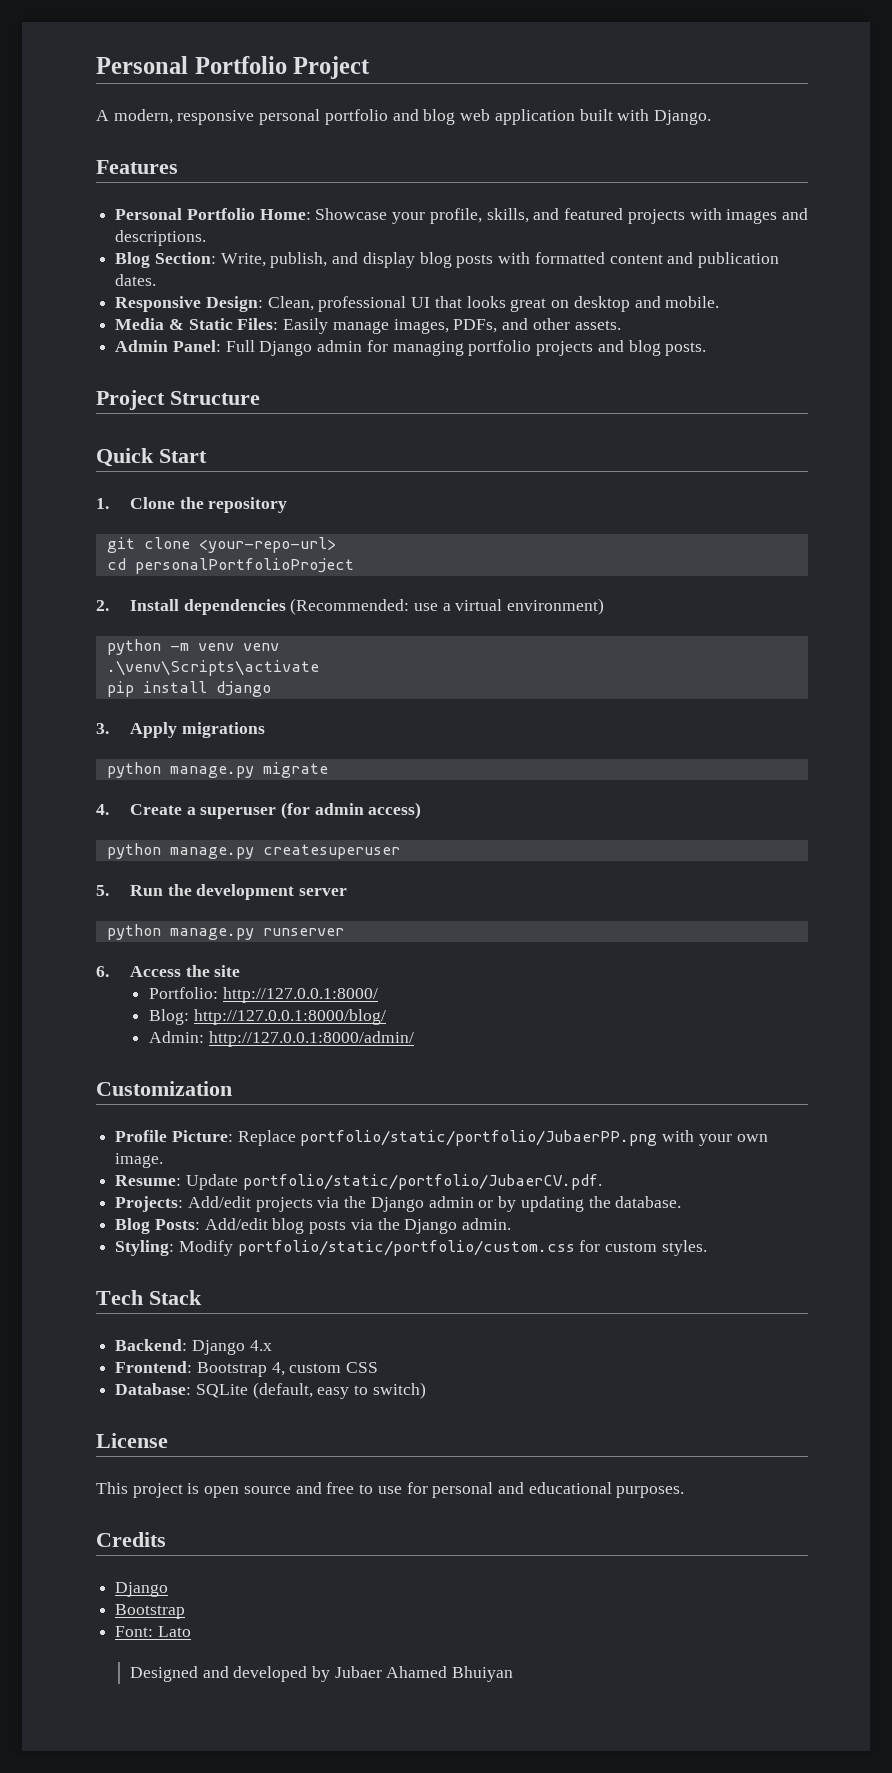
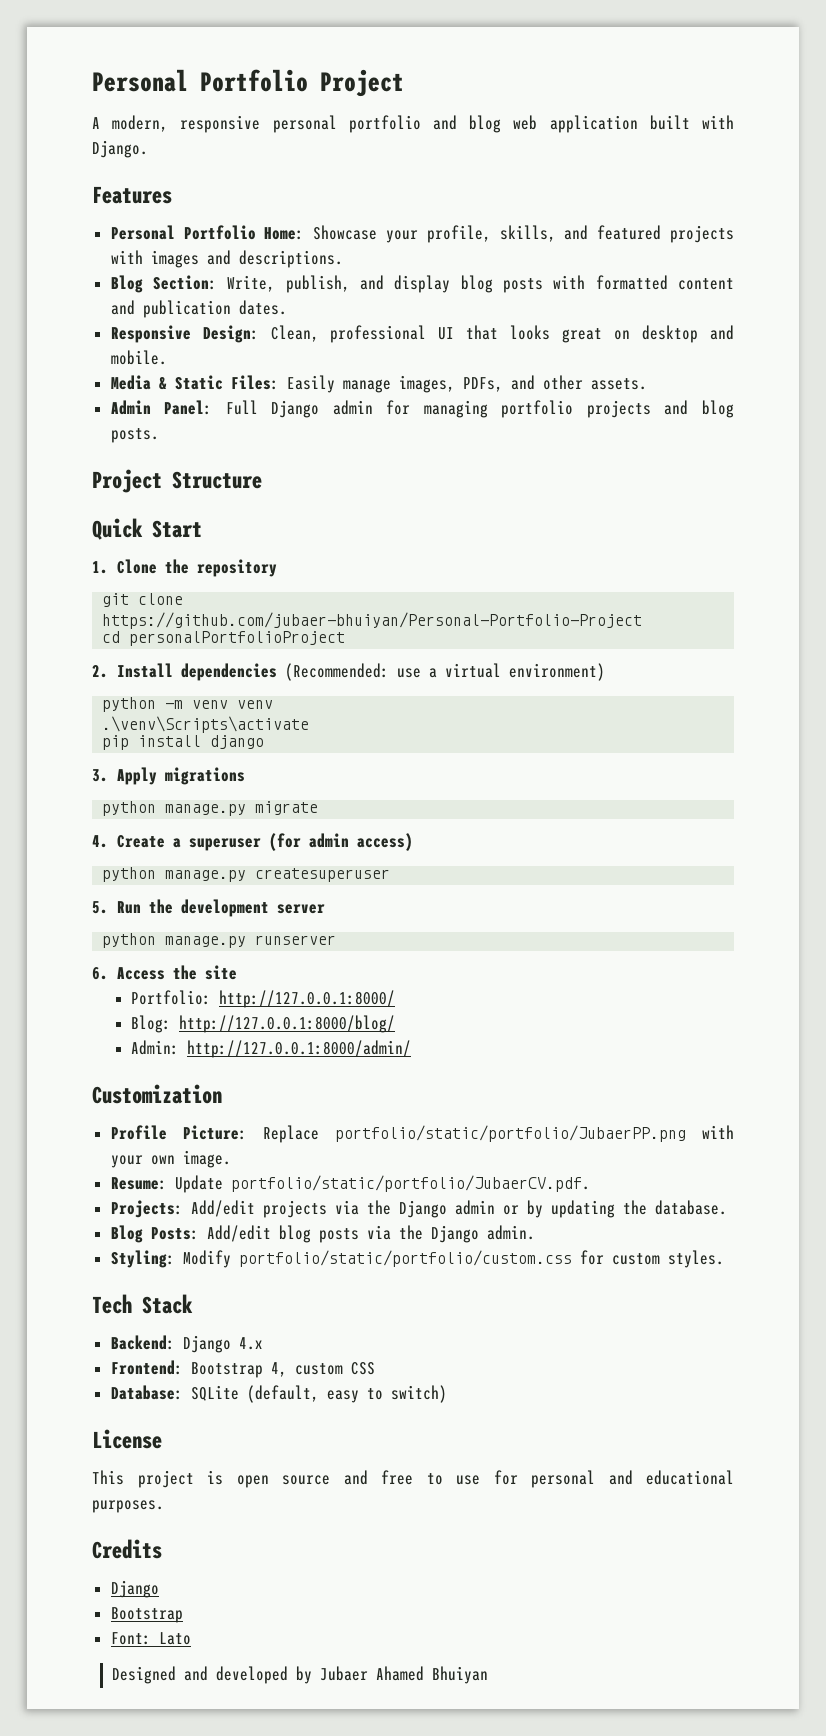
- git clone <your-repo-url>
+ git clone https://github.com/jubaer-bhuiyan/Personal-Portfolio-Project

